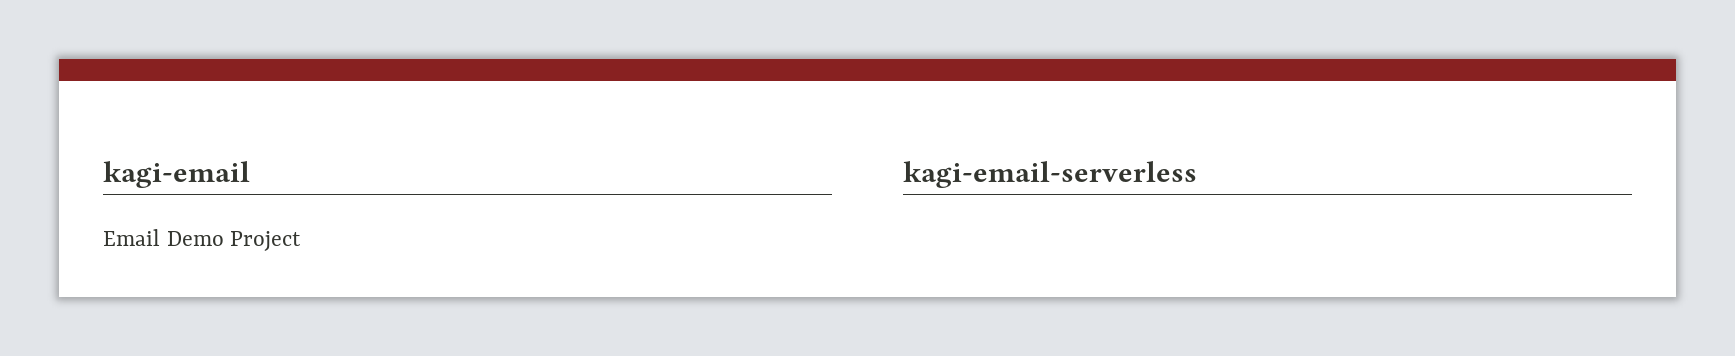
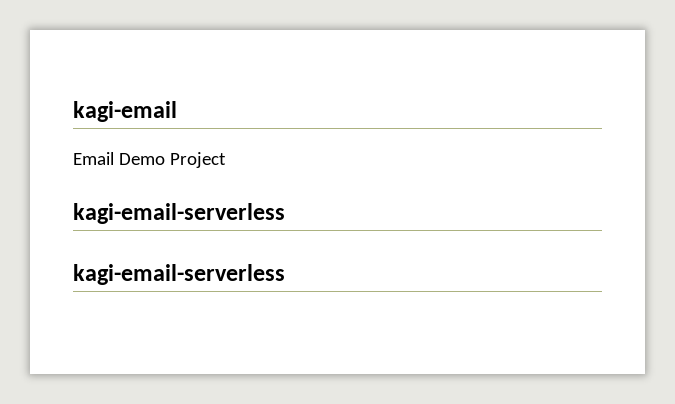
  Email Demo Project
+ kagi-email-serverless

